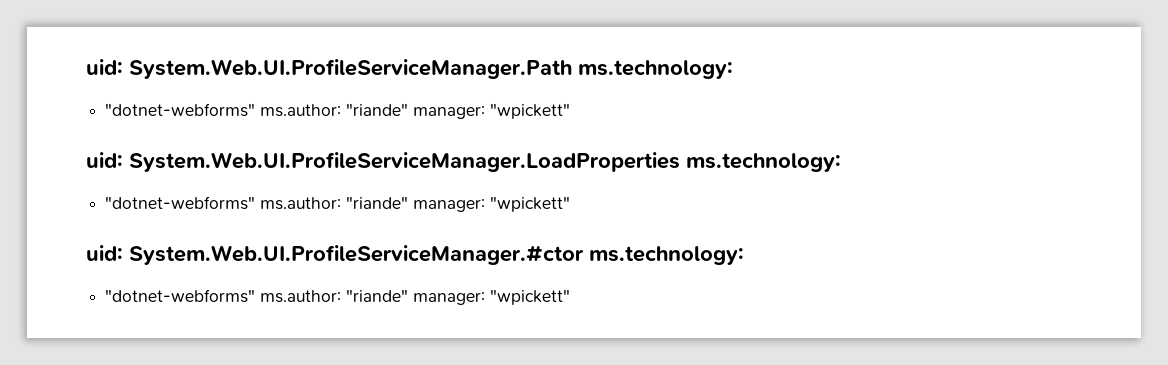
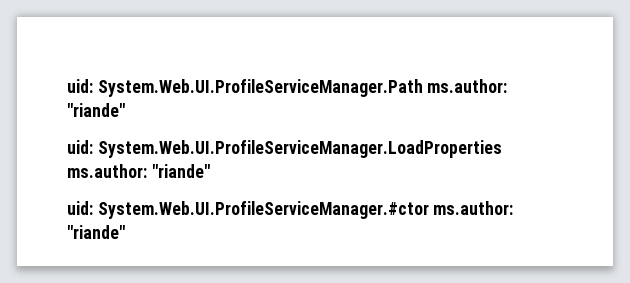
- uid: System.Web.UI.ProfileServiceManager.Path ms.technology:
- "dotnet-webforms" ms.author: "riande" manager: "wpickett"
+ uid: System.Web.UI.ProfileServiceManager.Path ms.author: "riande"
- uid: System.Web.UI.ProfileServiceManager.LoadProperties ms.technology:
- "dotnet-webforms" ms.author: "riande" manager: "wpickett"
+ uid: System.Web.UI.ProfileServiceManager.LoadProperties ms.author: "riande"
- uid: System.Web.UI.ProfileServiceManager.#ctor ms.technology:
- "dotnet-webforms" ms.author: "riande" manager: "wpickett"
+ uid: System.Web.UI.ProfileServiceManager.#ctor ms.author: "riande"

